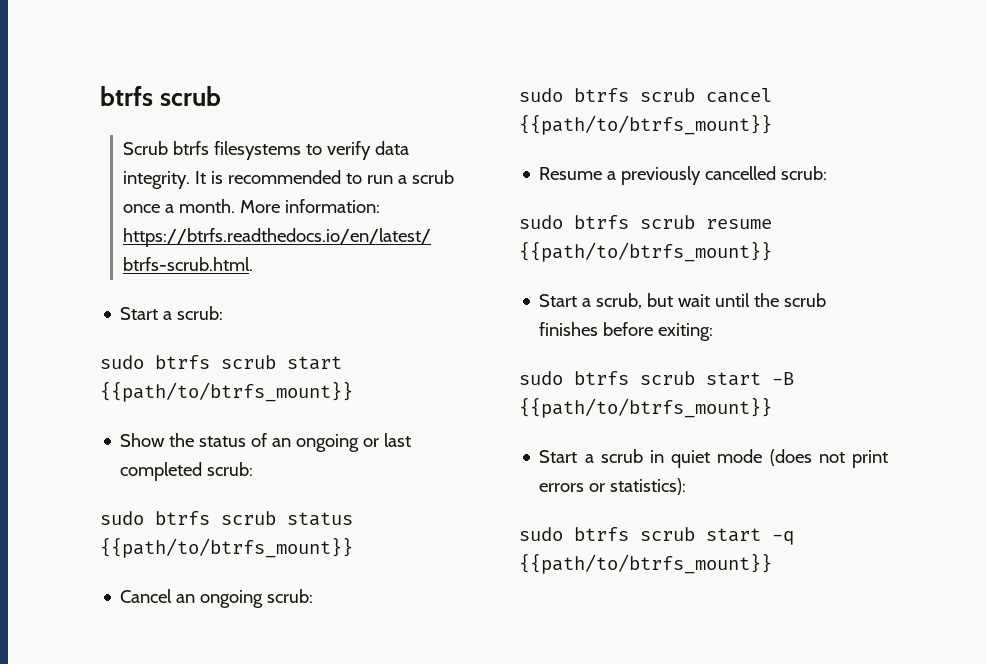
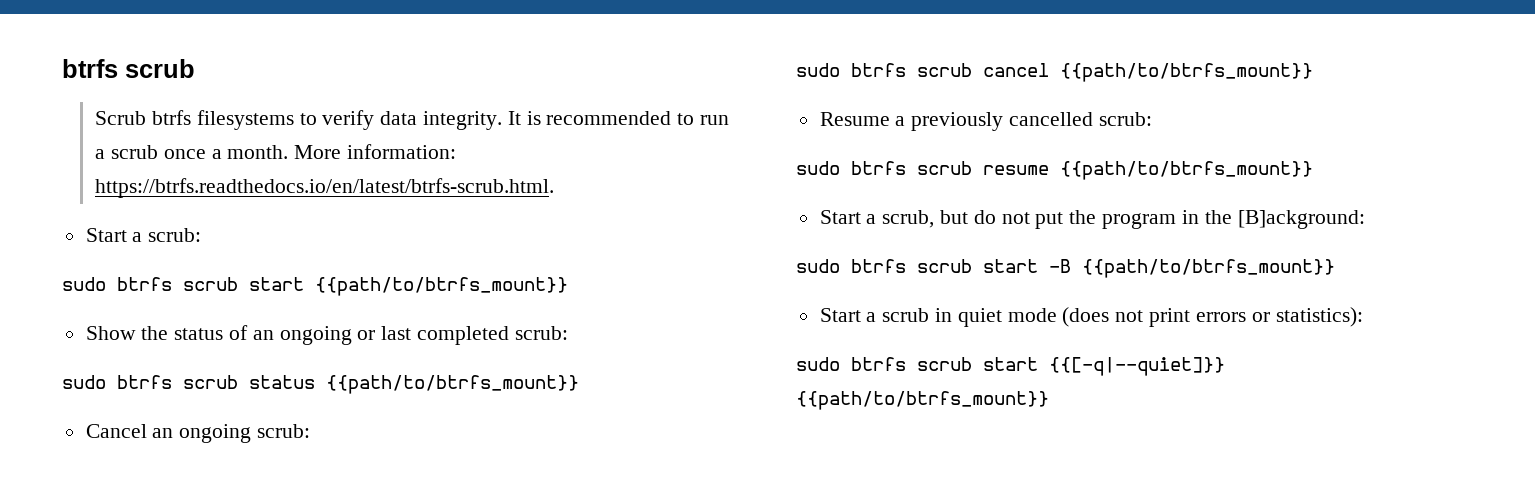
- Start a scrub, but wait until the scrub finishes before exiting:
+ Start a scrub, but do not put the program in the [B]ackground:
- sudo btrfs scrub start -q {{path/to/btrfs_mount}}
+ sudo btrfs scrub start {{[-q|--quiet]}} {{path/to/btrfs_mount}}

